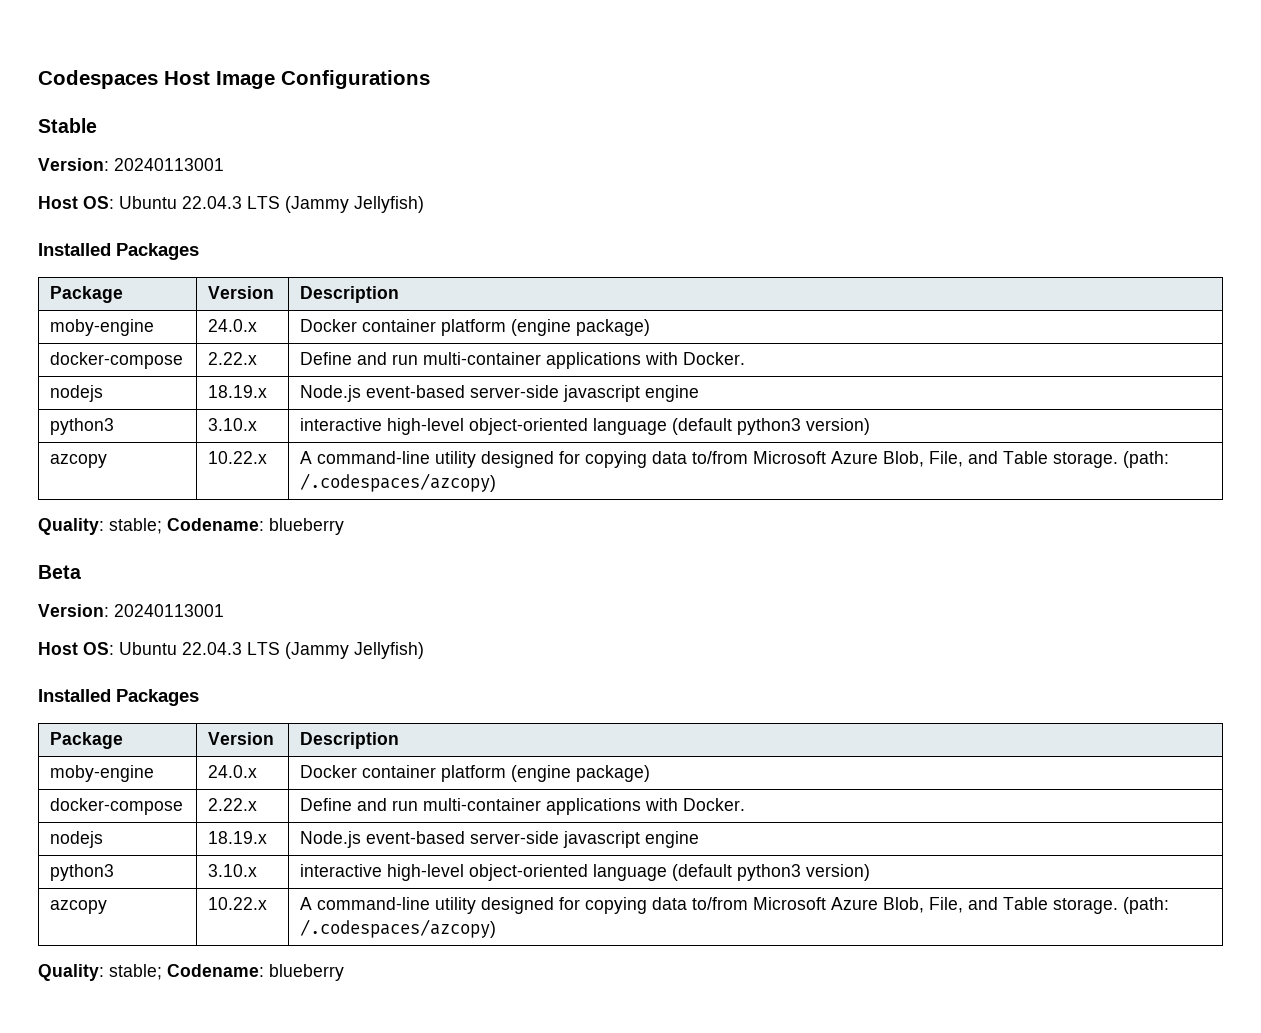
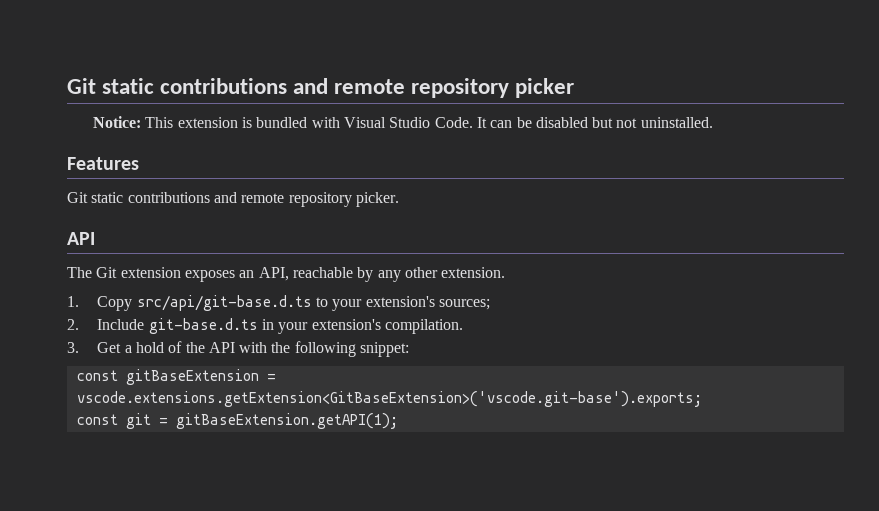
- Codespaces Host Image Configurations
- Stable
- Version: 20240113001
- Host OS: Ubuntu 22.04.3 LTS (Jammy Jellyfish)
- Installed Packages
- Package | Version | Description
- moby-engine | 24.0.x | Docker container platform (engine package)
- docker-compose | 2.22.x | Define and run multi-container applications with Docker.
- nodejs | 18.19.x | Node.js event-based server-side javascript engine
- python3 | 3.10.x | interactive high-level object-oriented language (default python3 version)
- azcopy | 10.22.x | A command-line utility designed for copying data to/from Microsoft Azure Blob, File, and Table storage. (path: /.codespaces/azcopy)
- Quality: stable; Codename: blueberry
- Beta
- Version: 20240113001
- Host OS: Ubuntu 22.04.3 LTS (Jammy Jellyfish)
- Installed Packages
- Package | Version | Description
- moby-engine | 24.0.x | Docker container platform (engine package)
- docker-compose | 2.22.x | Define and run multi-container applications with Docker.
- nodejs | 18.19.x | Node.js event-based server-side javascript engine
- python3 | 3.10.x | interactive high-level object-oriented language (default python3 version)
- azcopy | 10.22.x | A command-line utility designed for copying data to/from Microsoft Azure Blob, File, and Table storage. (path: /.codespaces/azcopy)
- Quality: stable; Codename: blueberry
+ Git static contributions and remote repository picker
+ Notice: This extension is bundled with Visual Studio Code. It can be disabled but not uninstalled.
+ Features
+ Git static contributions and remote repository picker.
+ API
+ The Git extension exposes an API, reachable by any other extension.
+ 1. Copy src/api/git-base.d.ts to your extension's sources;
+ 2. Include git-base.d.ts in your extension's compilation.
+ 3. Get a hold of the API with the following snippet:
+ const gitBaseExtension = vscode.extensions.getExtension<GitBaseExtension>('vscode.git-base').exports;
+ const git = gitBaseExtension.getAPI(1);

